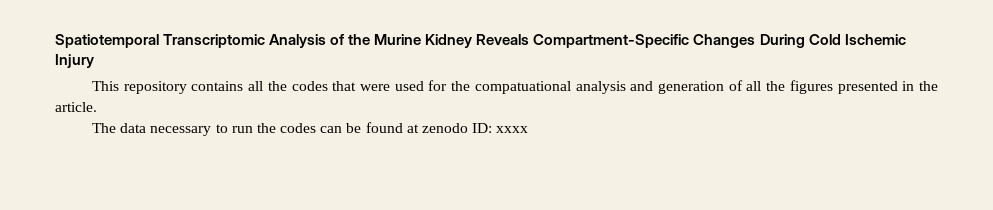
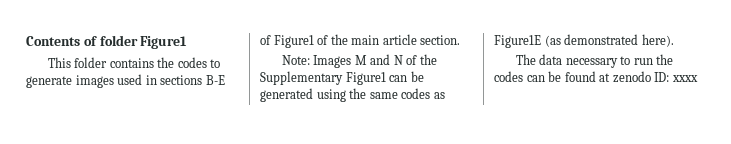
- Spatiotemporal Transcriptomic Analysis of the Murine Kidney Reveals Compartment-Specific Changes During Cold Ischemic Injury
- This repository contains all the codes that were used for the compatuational analysis and generation of all the figures presented in the article.
+ Contents of folder Figure1
+ This folder contains the codes to generate images used in sections B-E of Figure1 of the main article section.
+ Note: Images M and N of the Supplementary Figure1 can be generated using the same codes as Figure1E (as demonstrated here).

